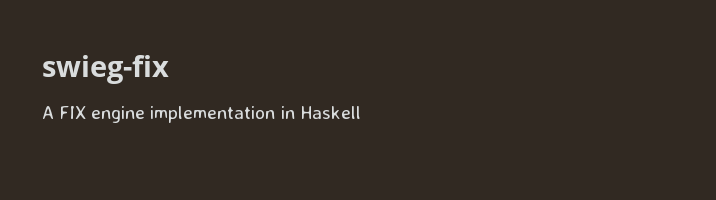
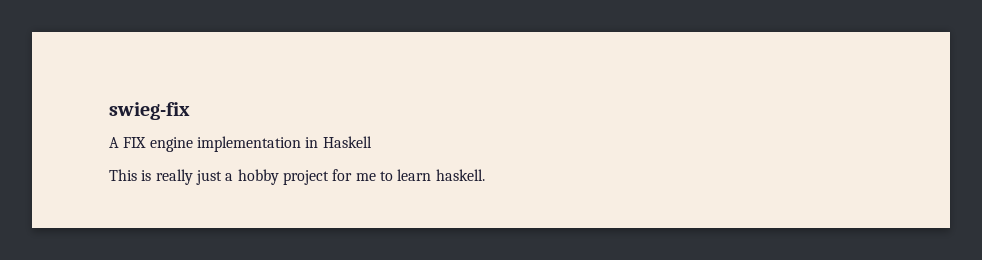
+ This is really just a hobby project for me to learn haskell.

